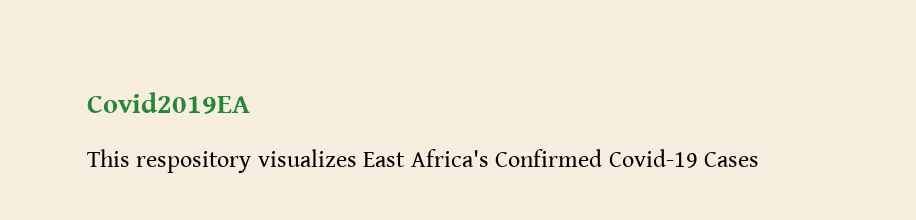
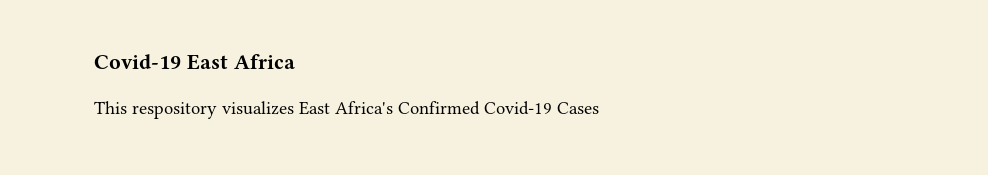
- Covid2019EA
+ Covid-19 East Africa

